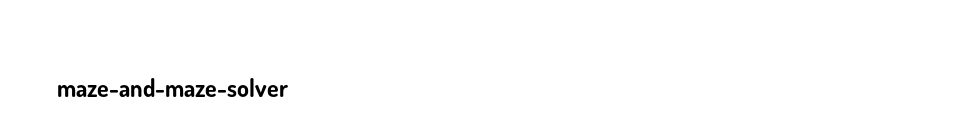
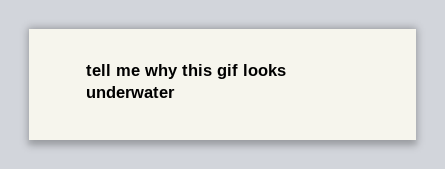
- maze-and-maze-solver
+ tell me why this gif looks underwater

